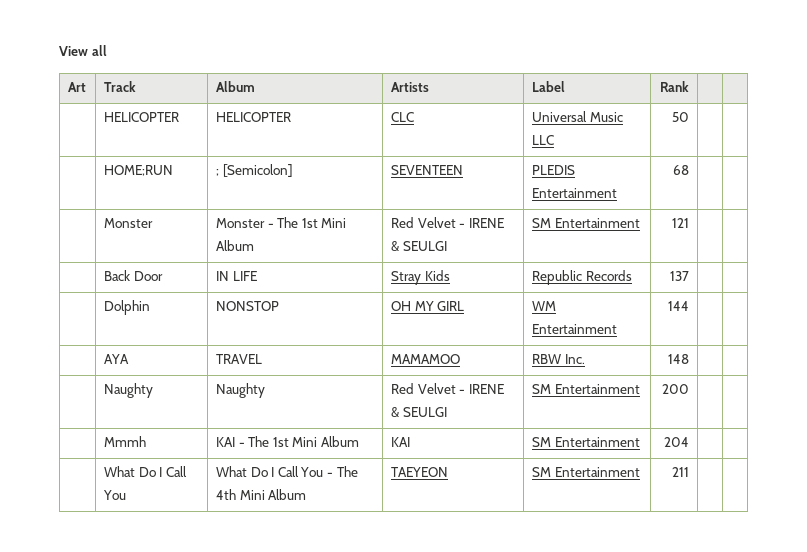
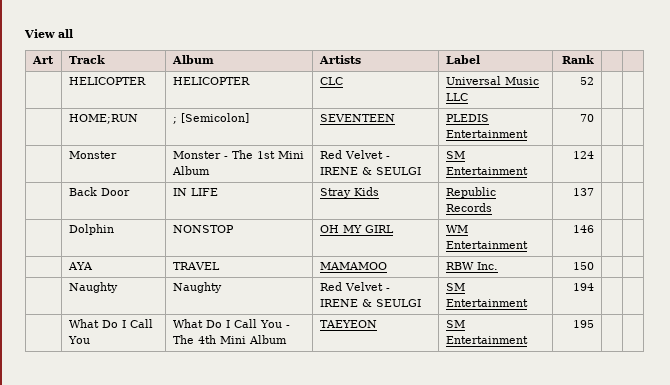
- | HELICOPTER | HELICOPTER | CLC | Universal Music LLC | 50 | |
+ | HELICOPTER | HELICOPTER | CLC | Universal Music LLC | 52 | |
- | HOME;RUN | ; [Semicolon] | SEVENTEEN | PLEDIS Entertainment | 68 | |
+ | HOME;RUN | ; [Semicolon] | SEVENTEEN | PLEDIS Entertainment | 70 | |
- | Monster | Monster - The 1st Mini Album | Red Velvet - IRENE & SEULGI | SM Entertainment | 121 | |
+ | Monster | Monster - The 1st Mini Album | Red Velvet - IRENE & SEULGI | SM Entertainment | 124 | |
- | Dolphin | NONSTOP | OH MY GIRL | WM Entertainment | 144 | |
+ | Dolphin | NONSTOP | OH MY GIRL | WM Entertainment | 146 | |
- | AYA | TRAVEL | MAMAMOO | RBW Inc. | 148 | |
+ | AYA | TRAVEL | MAMAMOO | RBW Inc. | 150 | |
- | Naughty | Naughty | Red Velvet - IRENE & SEULGI | SM Entertainment | 200 | |
- | Mmmh | KAI - The 1st Mini Album | KAI | SM Entertainment | 204 | |
+ | Naughty | Naughty | Red Velvet - IRENE & SEULGI | SM Entertainment | 194 | |
- | What Do I Call You | What Do I Call You - The 4th Mini Album | TAEYEON | SM Entertainment | 211 | |
+ | What Do I Call You | What Do I Call You - The 4th Mini Album | TAEYEON | SM Entertainment | 195 | |

